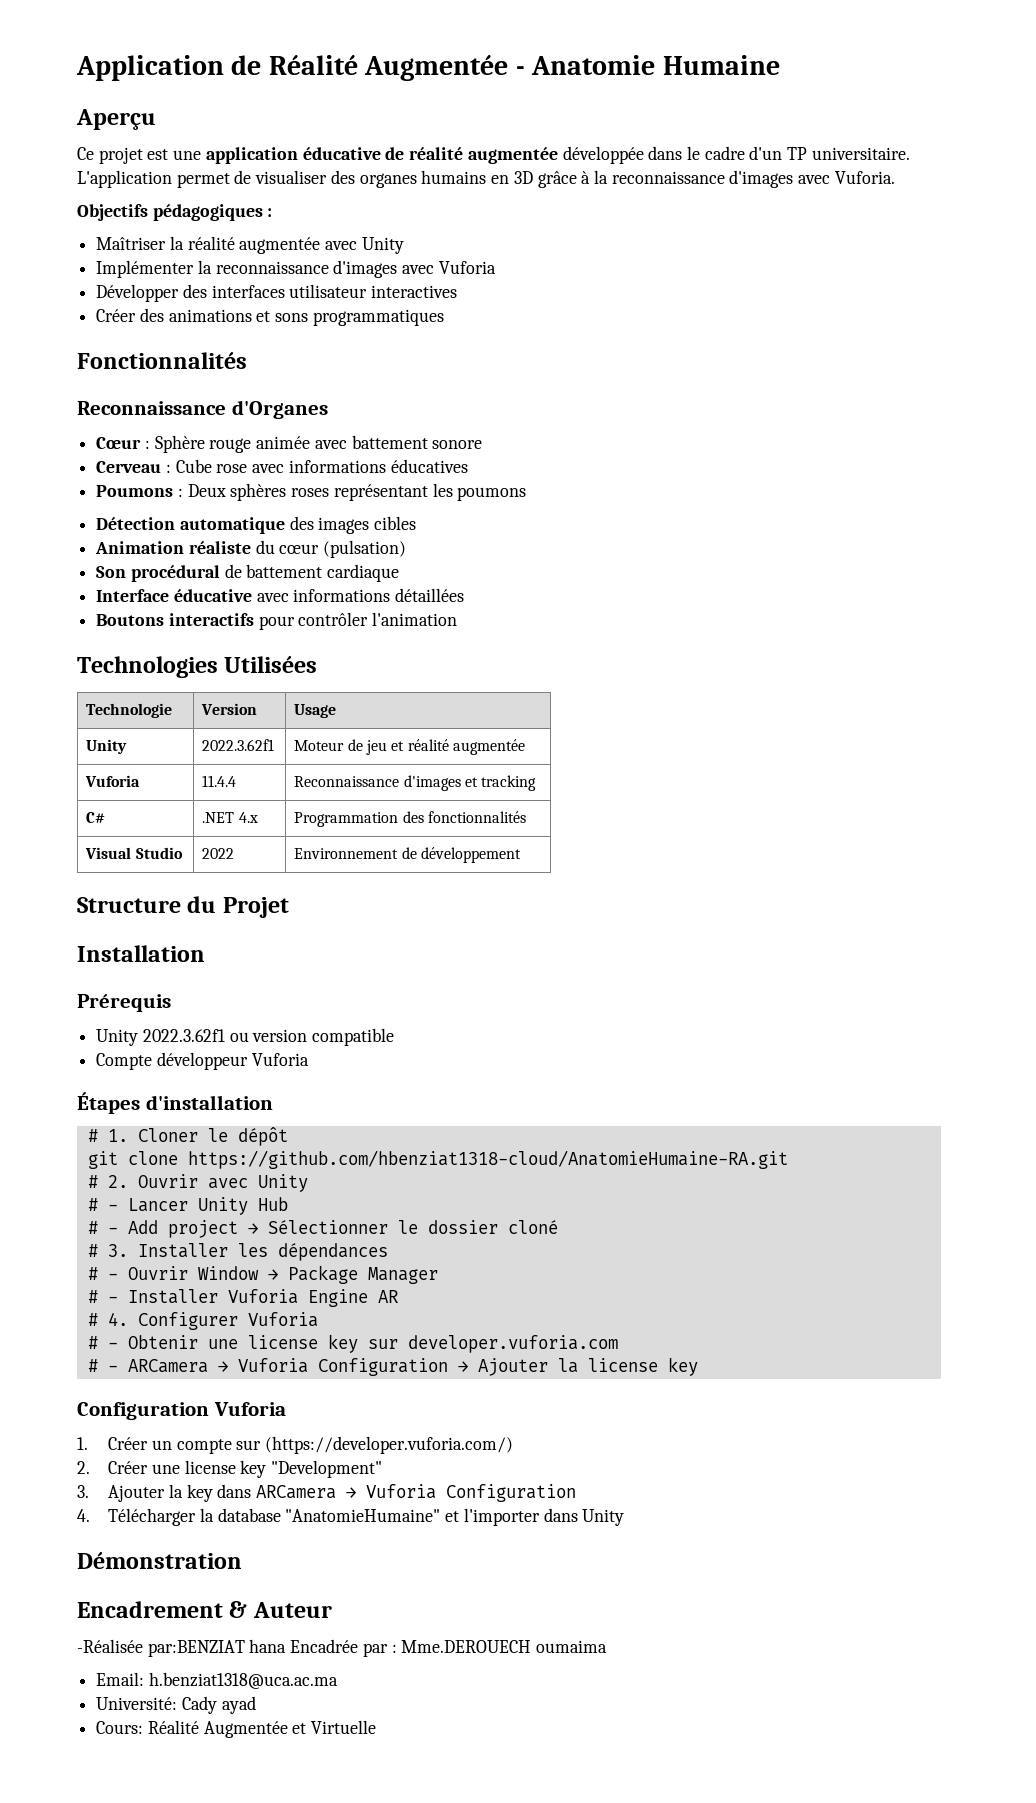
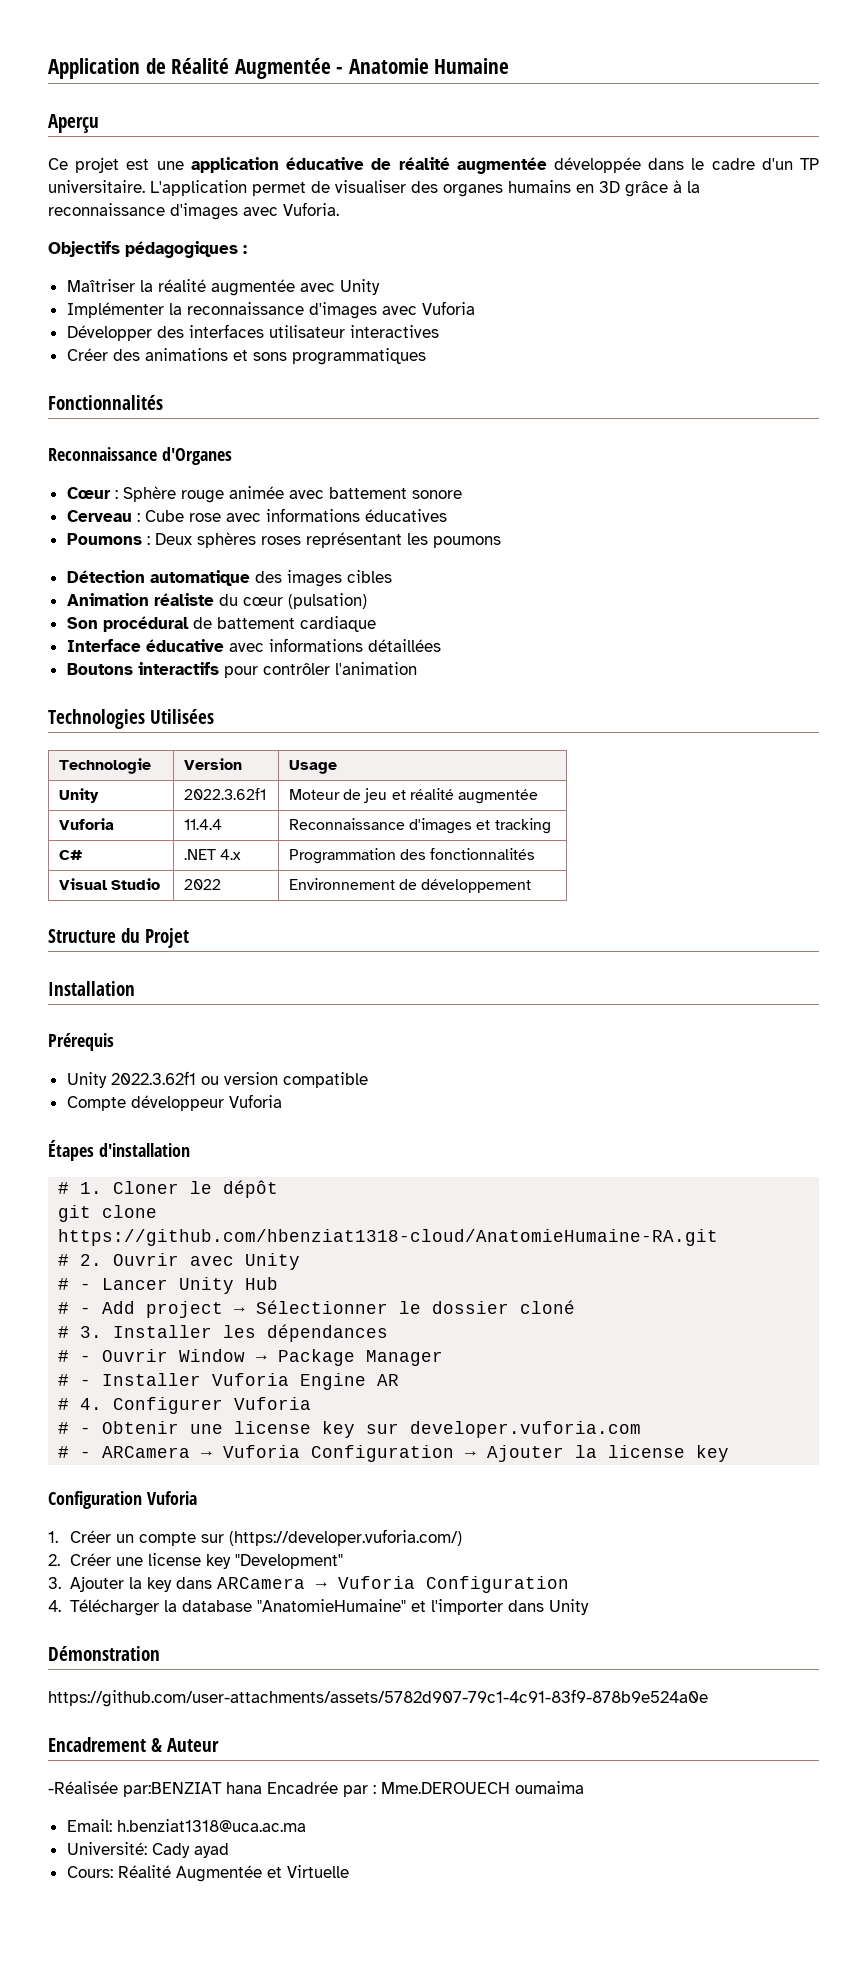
+ https://github.com/user-attachments/assets/5782d907-79c1-4c91-83f9-878b9e524a0e

